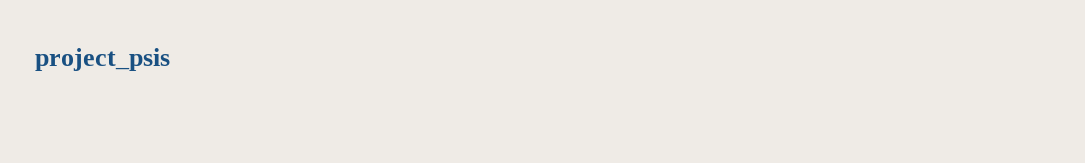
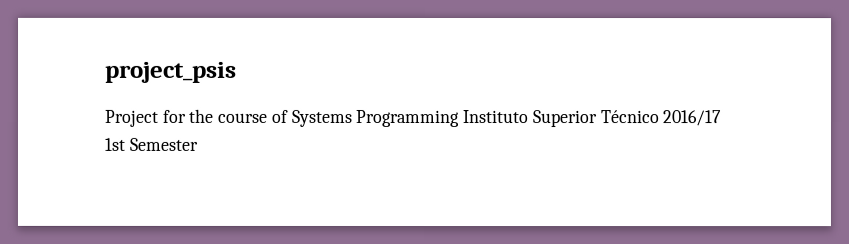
+ Project for the course of Systems Programming Instituto Superior Técnico 2016/17 1st Semester

